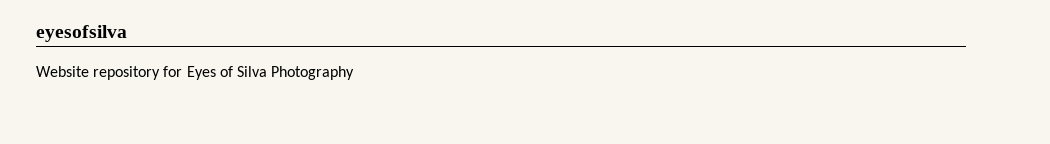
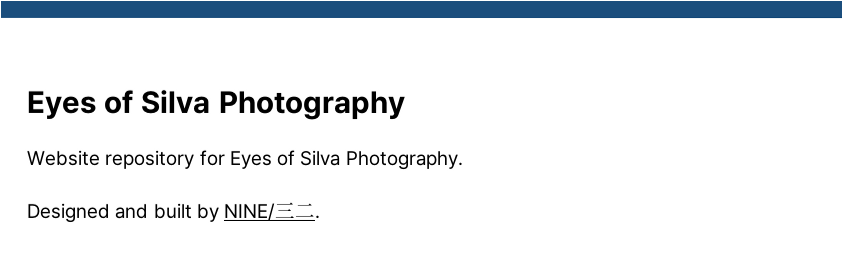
- eyesofsilva
+ Eyes of Silva Photography
- Website repository for Eyes of Silva Photography
+ Website repository for Eyes of Silva Photography.
+ Designed and built by NINE/三二.

